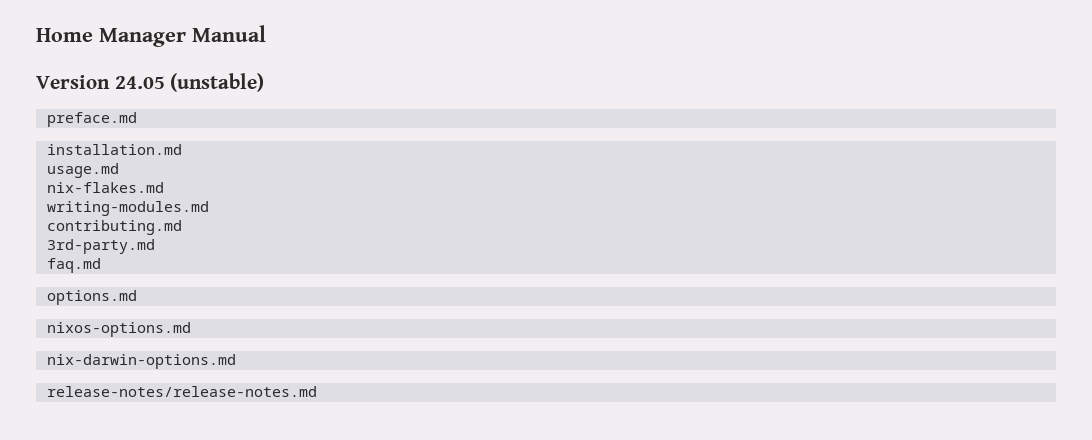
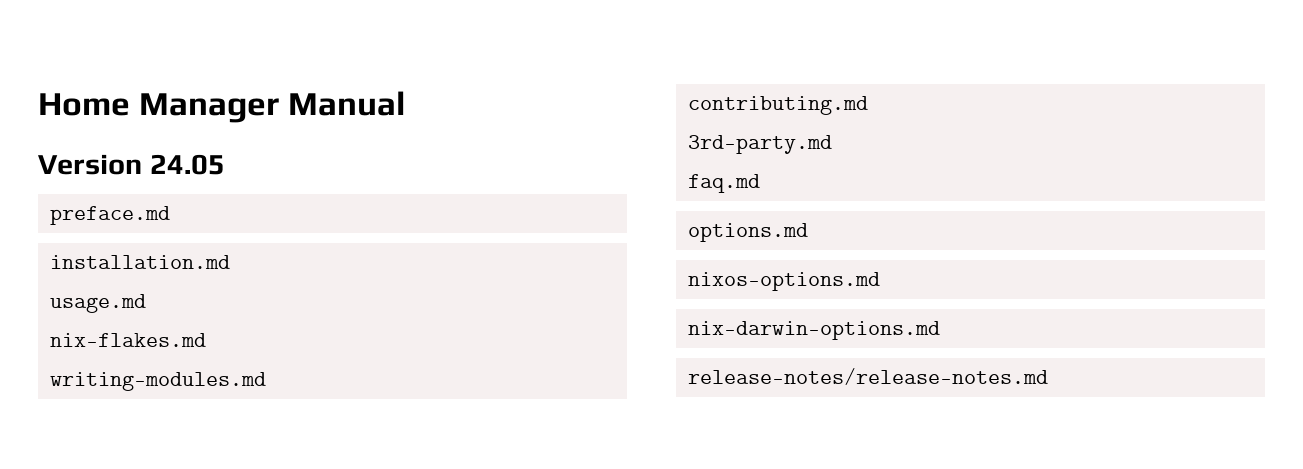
- Version 24.05 (unstable)
+ Version 24.05

